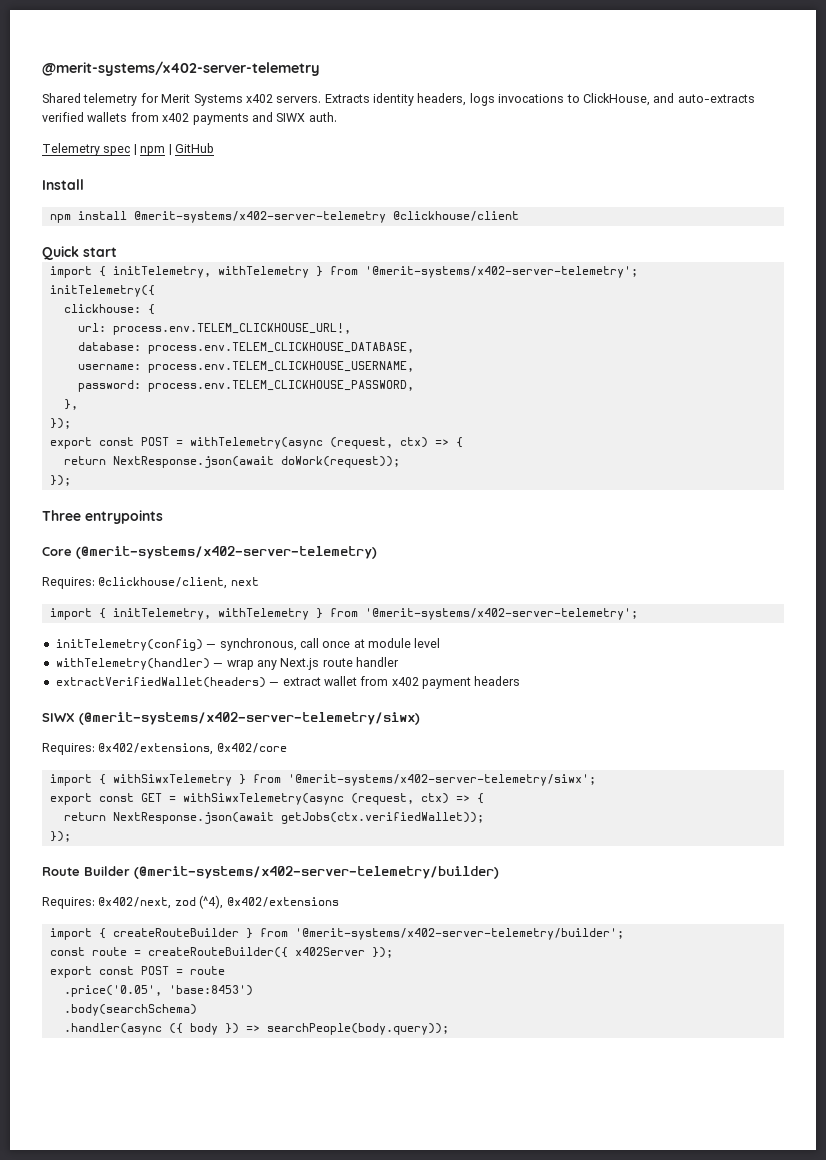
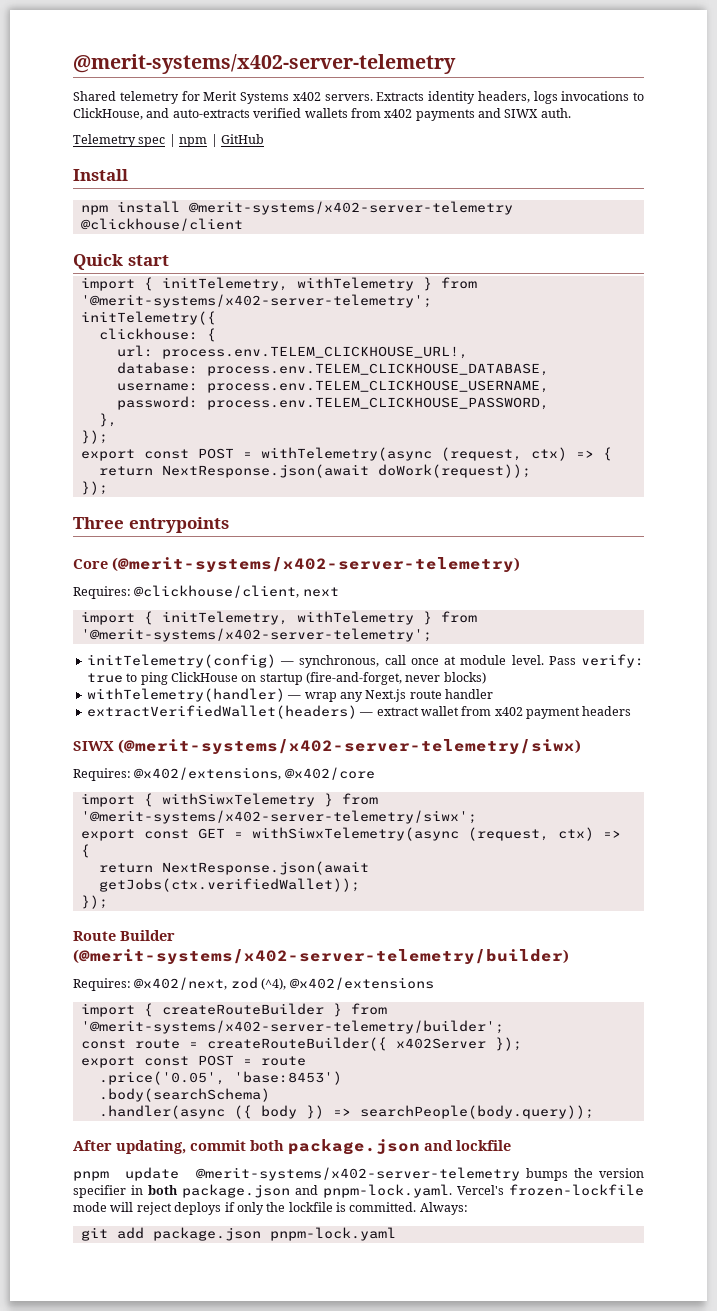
- initTelemetry(config) — synchronous, call once at module level
+ initTelemetry(config) — synchronous, call once at module level. Pass verify: true to ping ClickHouse on startup (fire-and-forget, never blocks)
+ After updating, commit both package.json and lockfile
+ pnpm update @merit-systems/x402-server-telemetry bumps the version specifier in both package.json and pnpm-lock.yaml. Vercel's frozen-lockfile mode will reject deploys if only the lockfile is committed. Always:
+ git add package.json pnpm-lock.yaml

